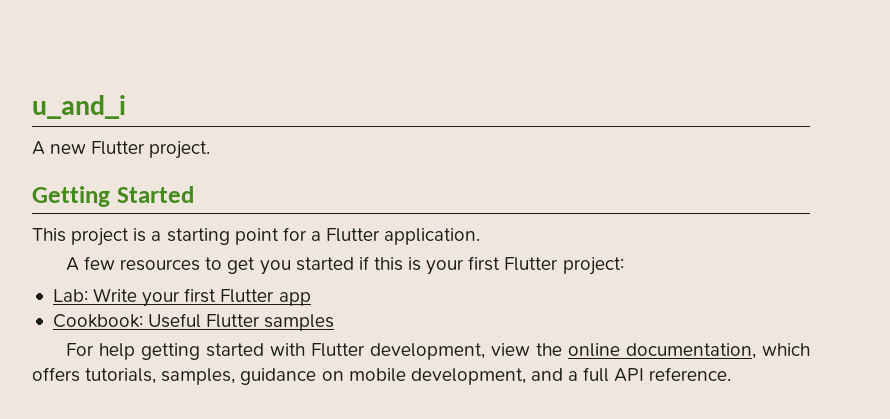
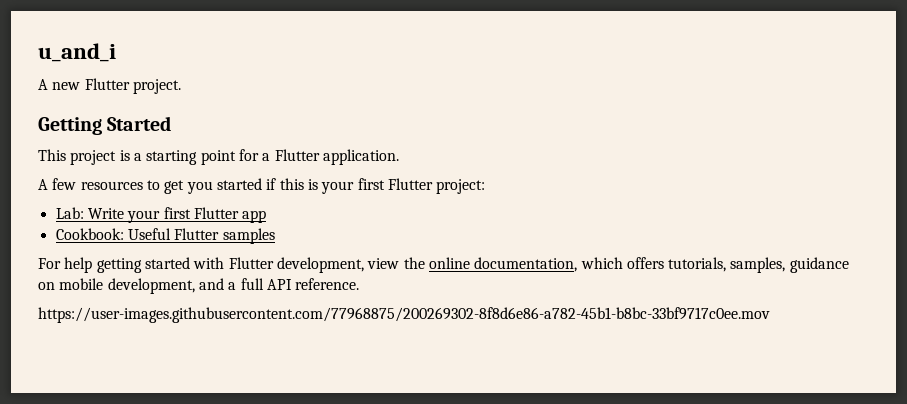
+ https://user-images.githubusercontent.com/77968875/200269302-8f8d6e86-a782-45b1-b8bc-33bf9717c0ee.mov

